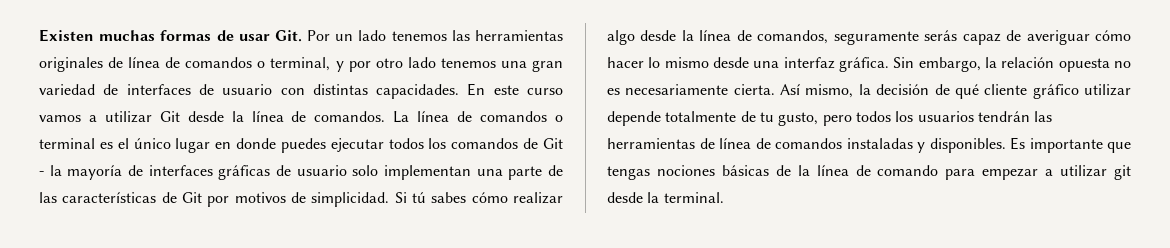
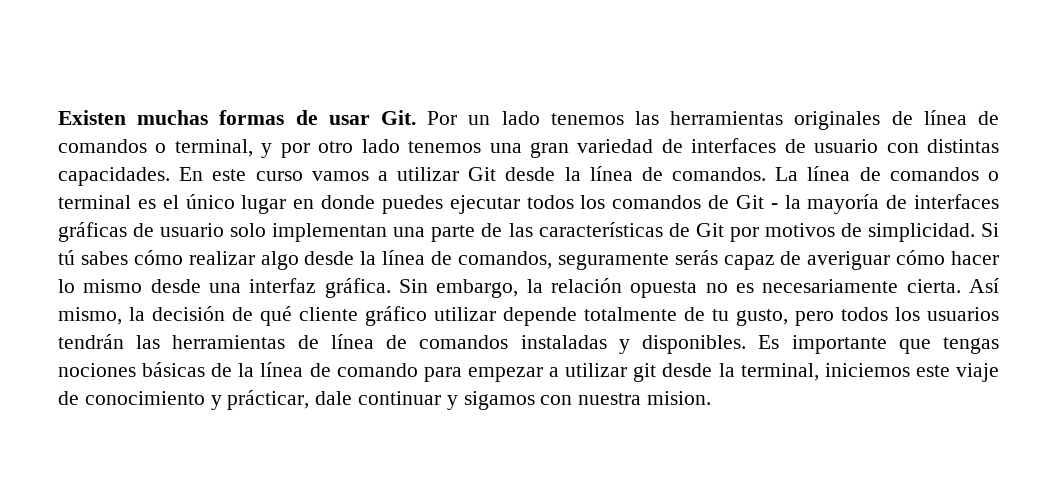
- Es importante que tengas nociones básicas de la línea de comando para empezar a utilizar git desde la terminal.
+ Es importante que tengas nociones básicas de la línea de comando para empezar a utilizar git desde la terminal, iniciemos este viaje de conocimiento y prácticar, dale continuar y sigamos con nuestra mision.

